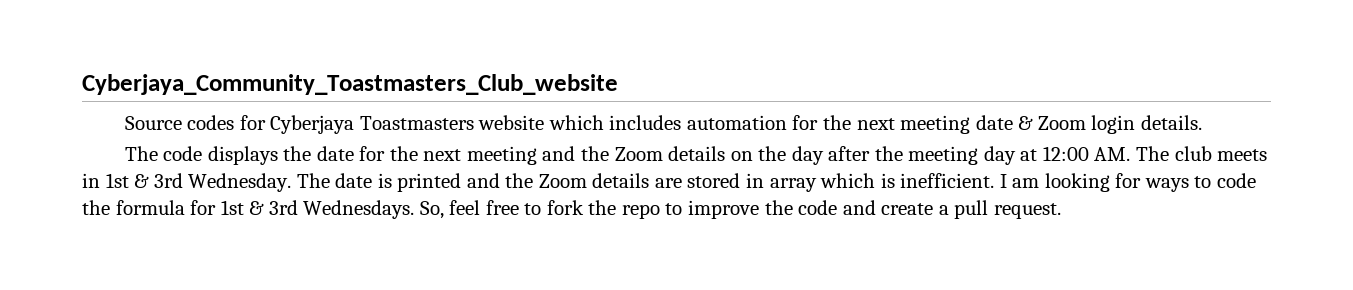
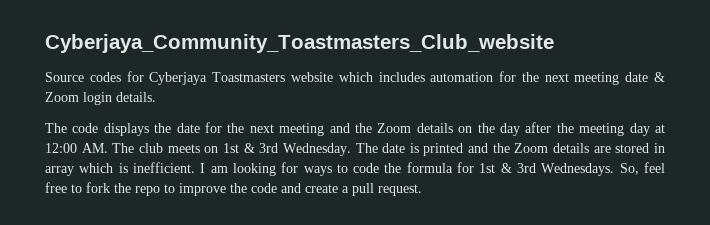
- The code displays the date for the next meeting and the Zoom details on the day after the meeting day at 12:00 AM. The club meets in 1st & 3rd Wednesday.
+ The code displays the date for the next meeting and the Zoom details on the day after the meeting day at 12:00 AM. The club meets on 1st & 3rd Wednesday.

